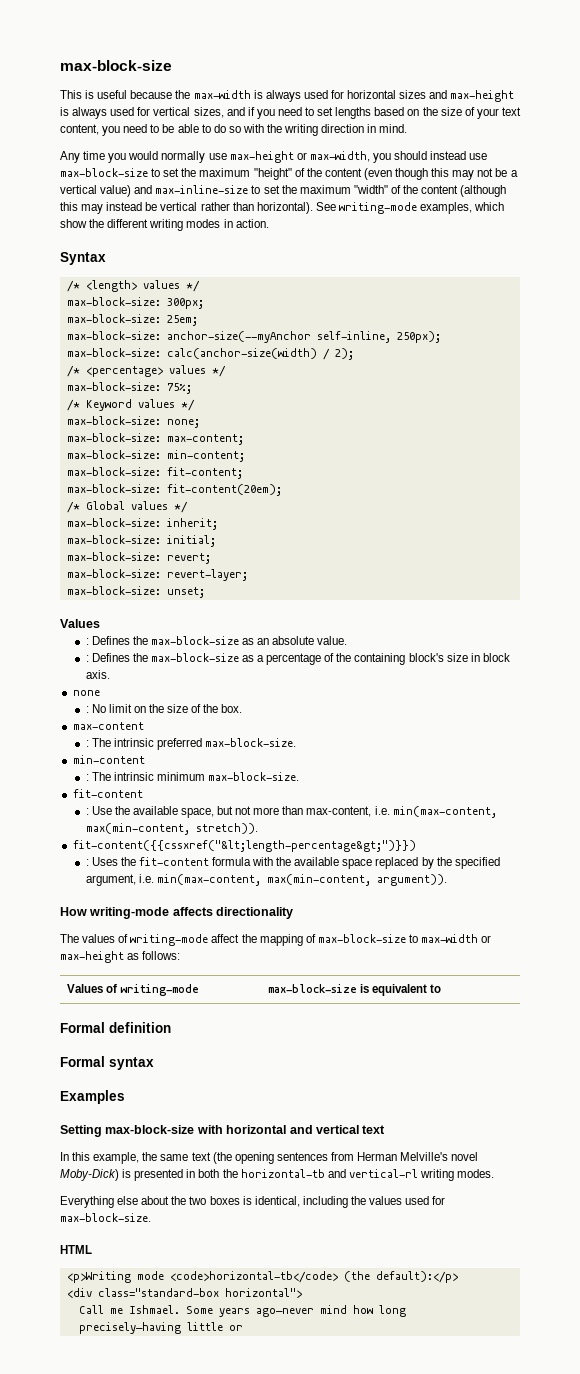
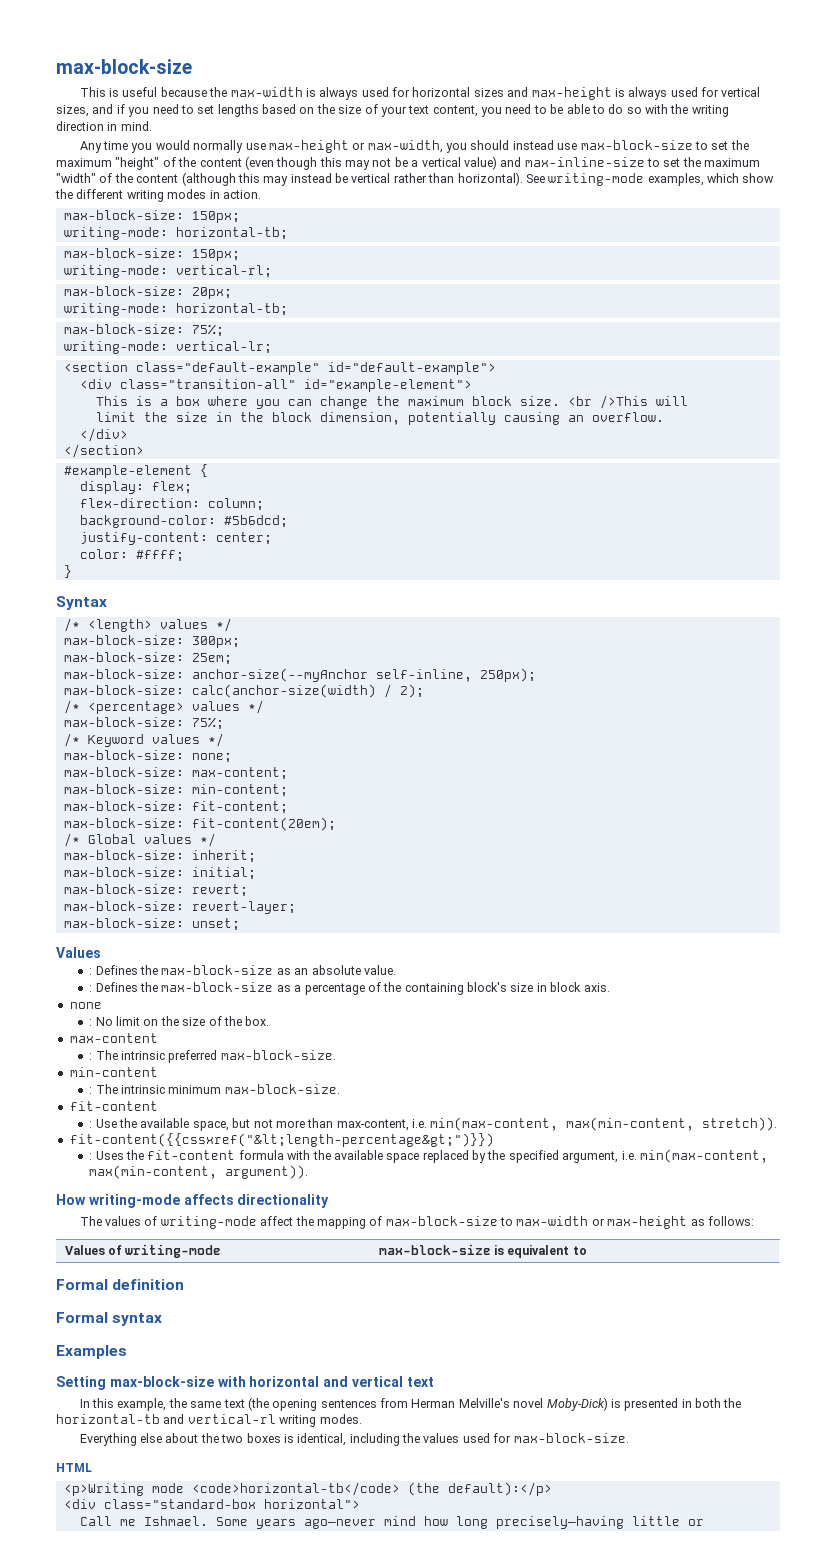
  See writing-mode examples, which show the different writing modes in action.
+ max-block-size: 150px;
+ writing-mode: horizontal-tb;
+ max-block-size: 150px;
+ writing-mode: vertical-rl;
+ max-block-size: 20px;
+ writing-mode: horizontal-tb;
+ max-block-size: 75%;
+ writing-mode: vertical-lr;
+ <section class="default-example" id="default-example">
+ <div class="transition-all" id="example-element">
+ This is a box where you can change the maximum block size. <br />This will
+ limit the size in the block dimension, potentially causing an overflow.
+ </div>
+ </section>
+ #example-element {
+ display: flex;
+ flex-direction: column;
+ background-color: #5b6dcd;
+ justify-content: center;
+ color: #ffff;
+ }

